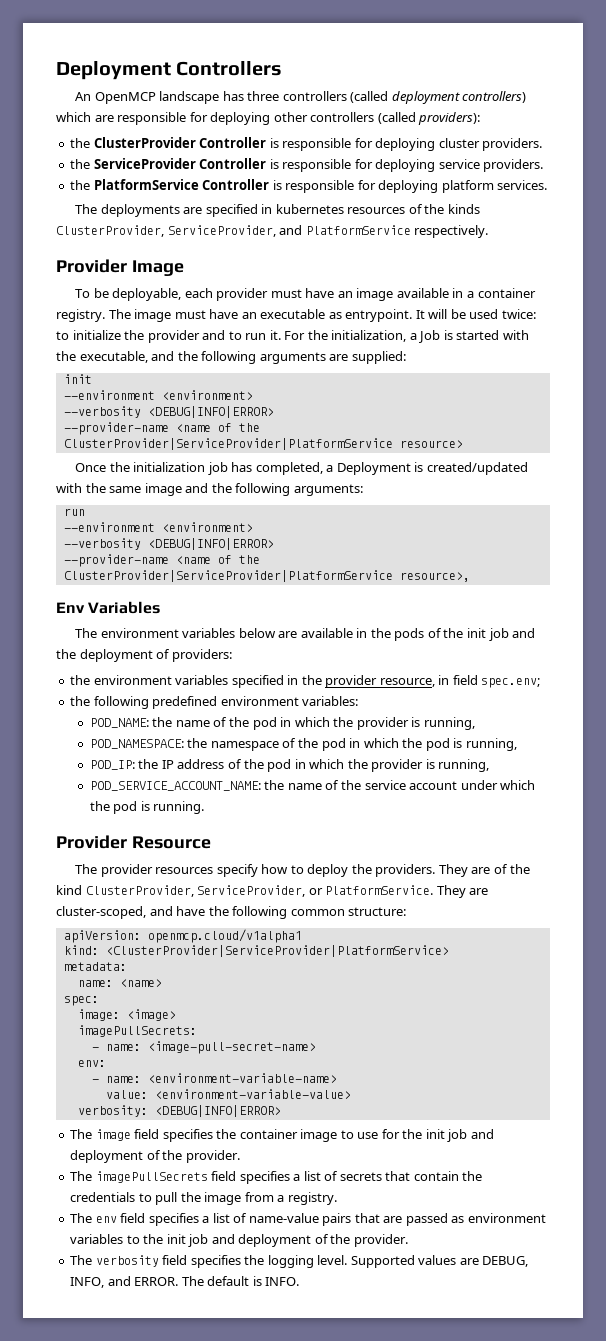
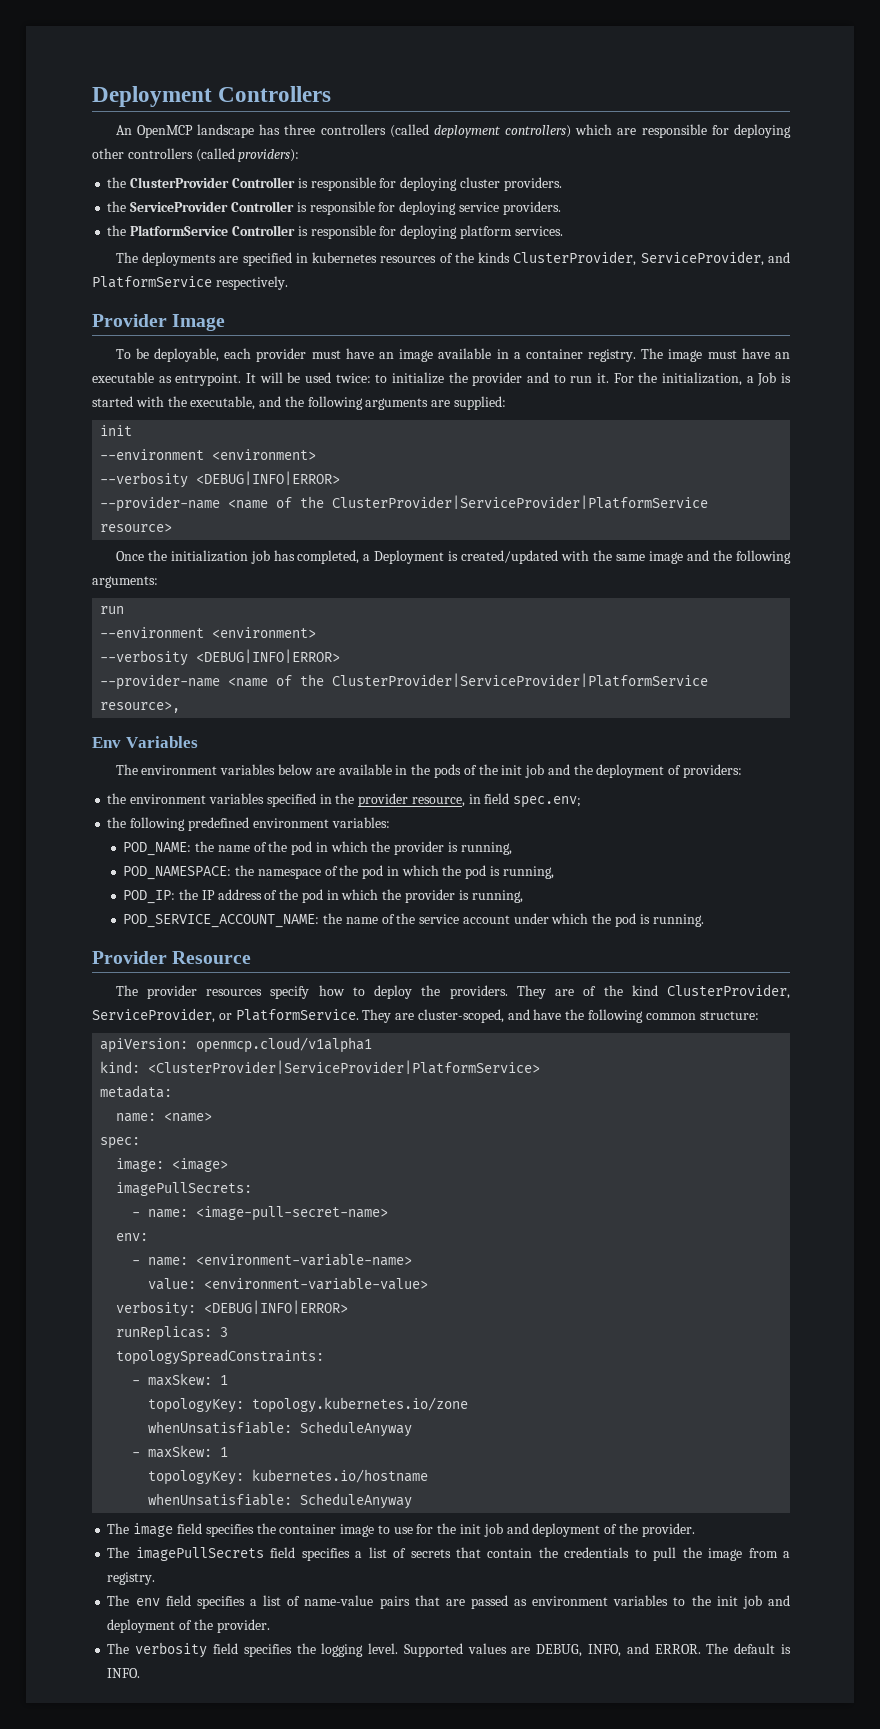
+ runReplicas: 3
+ topologySpreadConstraints:
+ - maxSkew: 1
+ topologyKey: topology.kubernetes.io/zone
+ whenUnsatisfiable: ScheduleAnyway
+ - maxSkew: 1
+ topologyKey: kubernetes.io/hostname
+ whenUnsatisfiable: ScheduleAnyway

